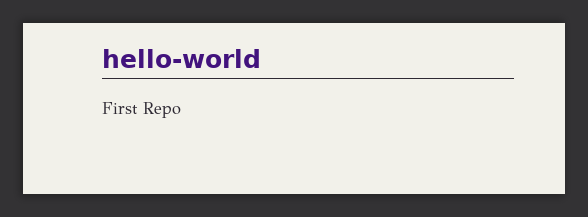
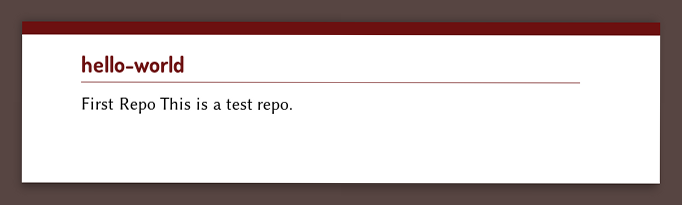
- First Repo
+ First Repo This is a test repo.

